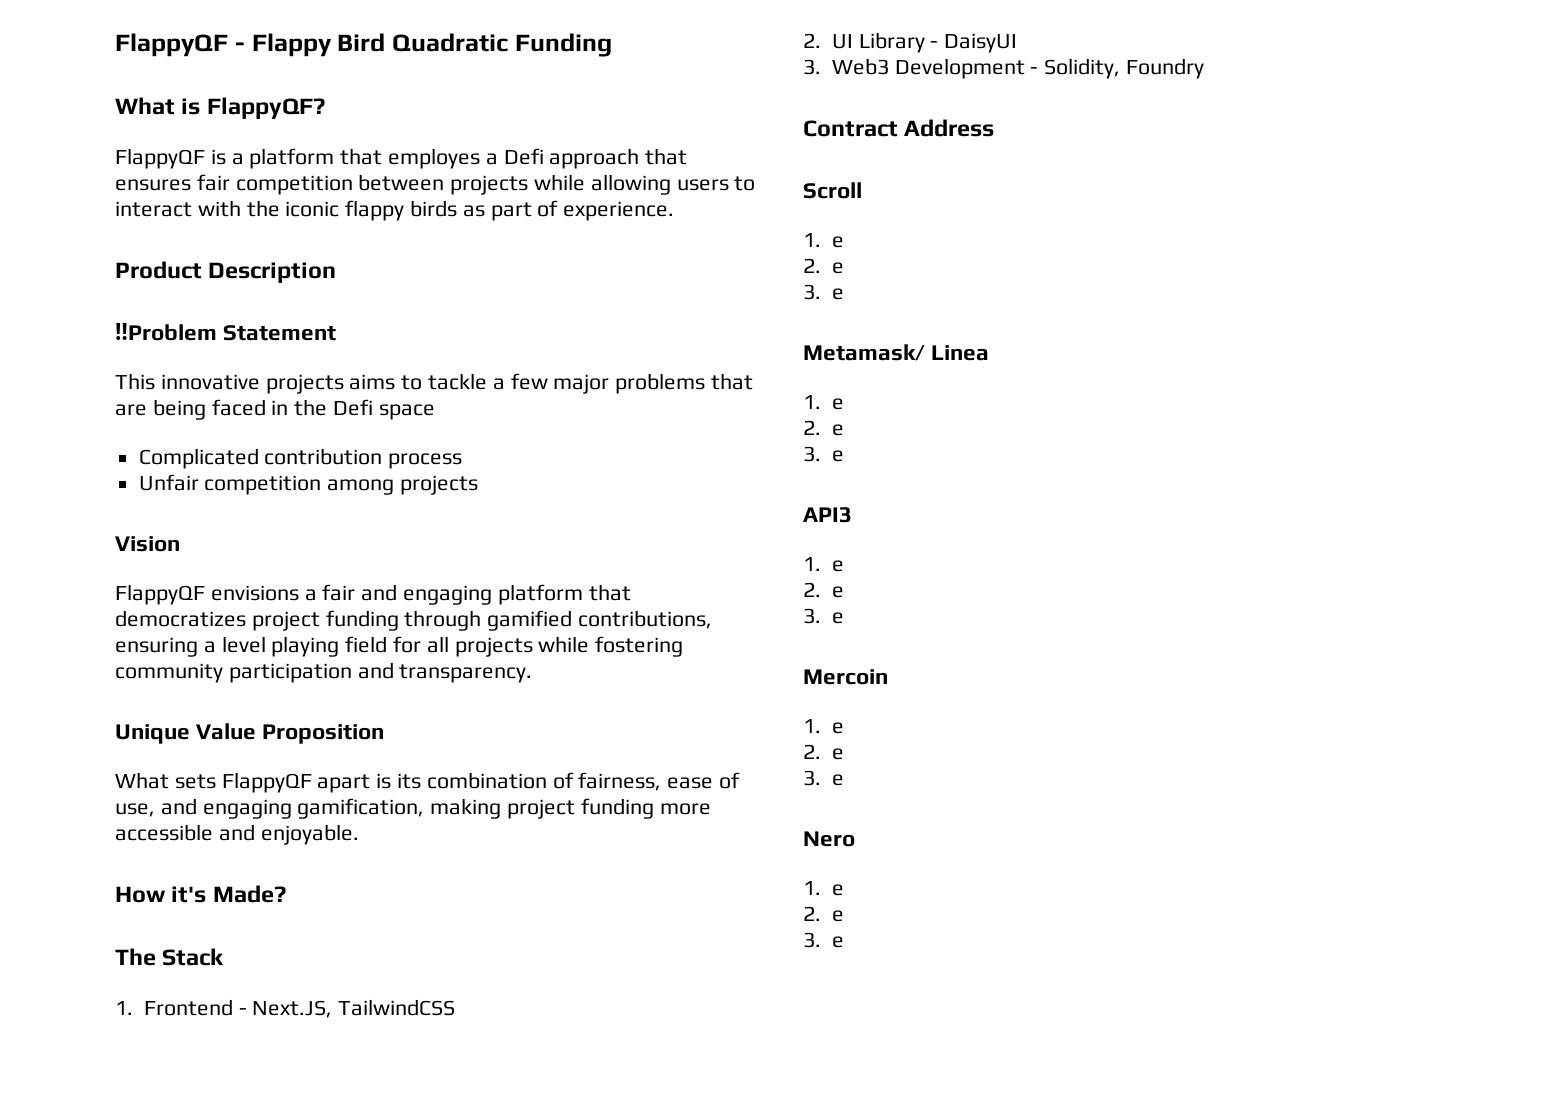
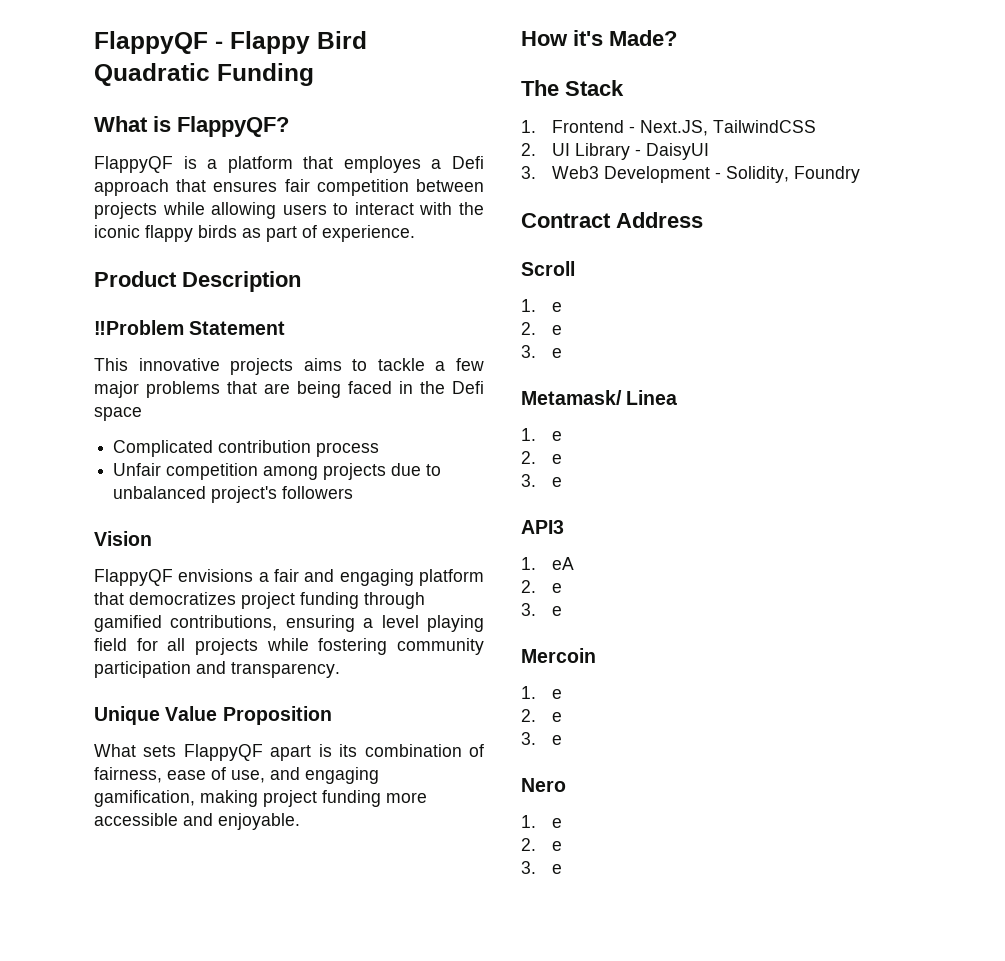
- Unfair competition among projects
+ Unfair competition among projects due to unbalanced project's followers
  API3
- 1. e
+ 1. eA

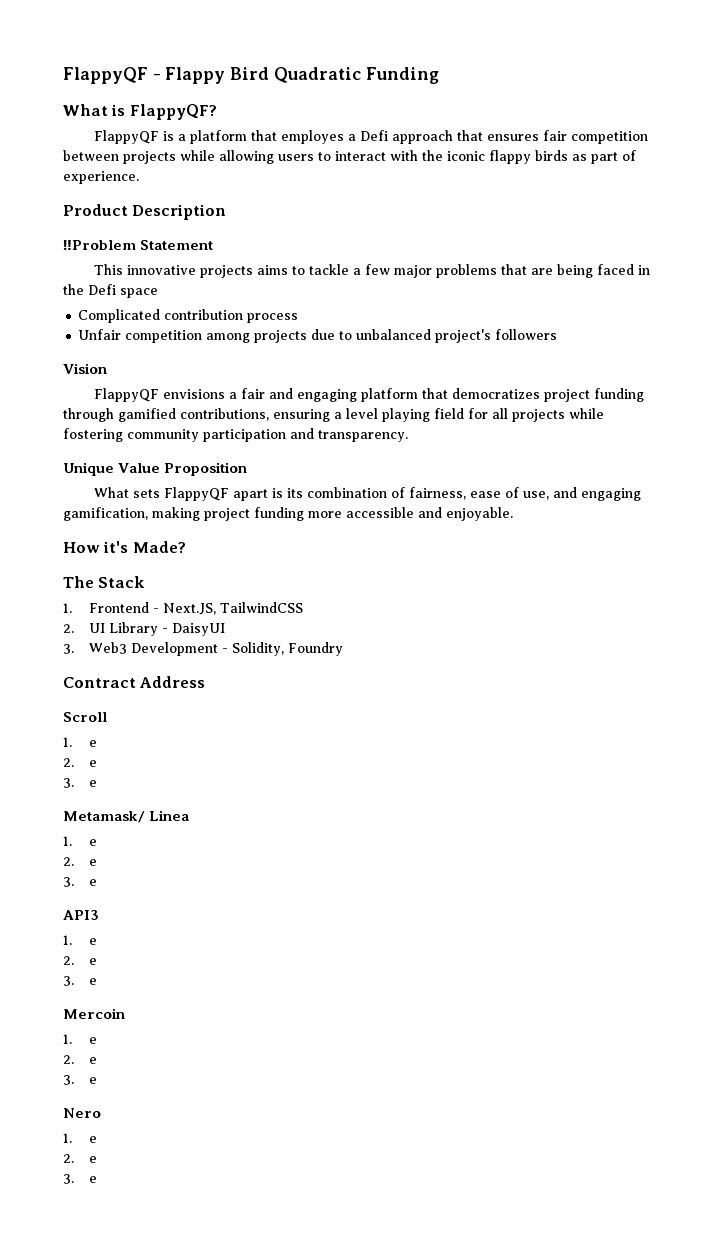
  API3
- 1. eA
+ 1. e

